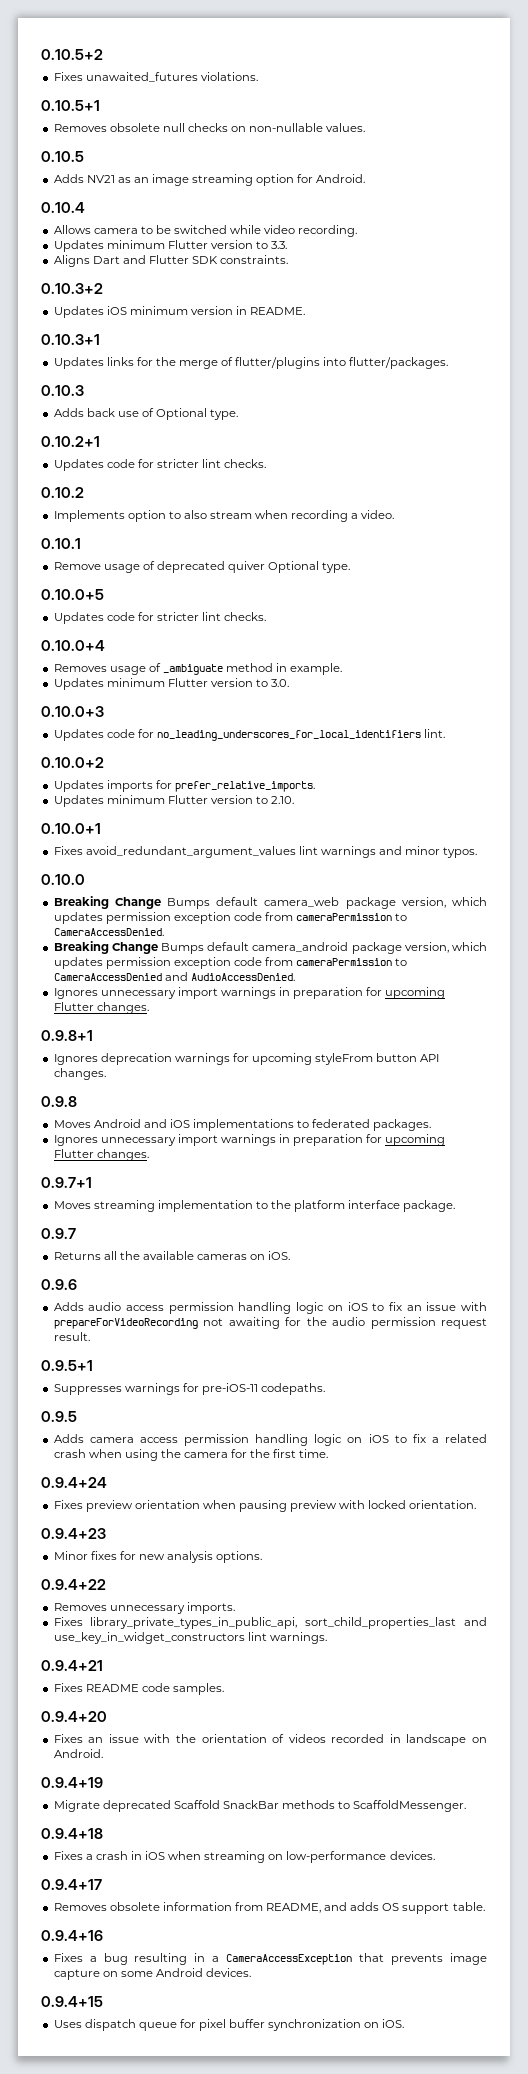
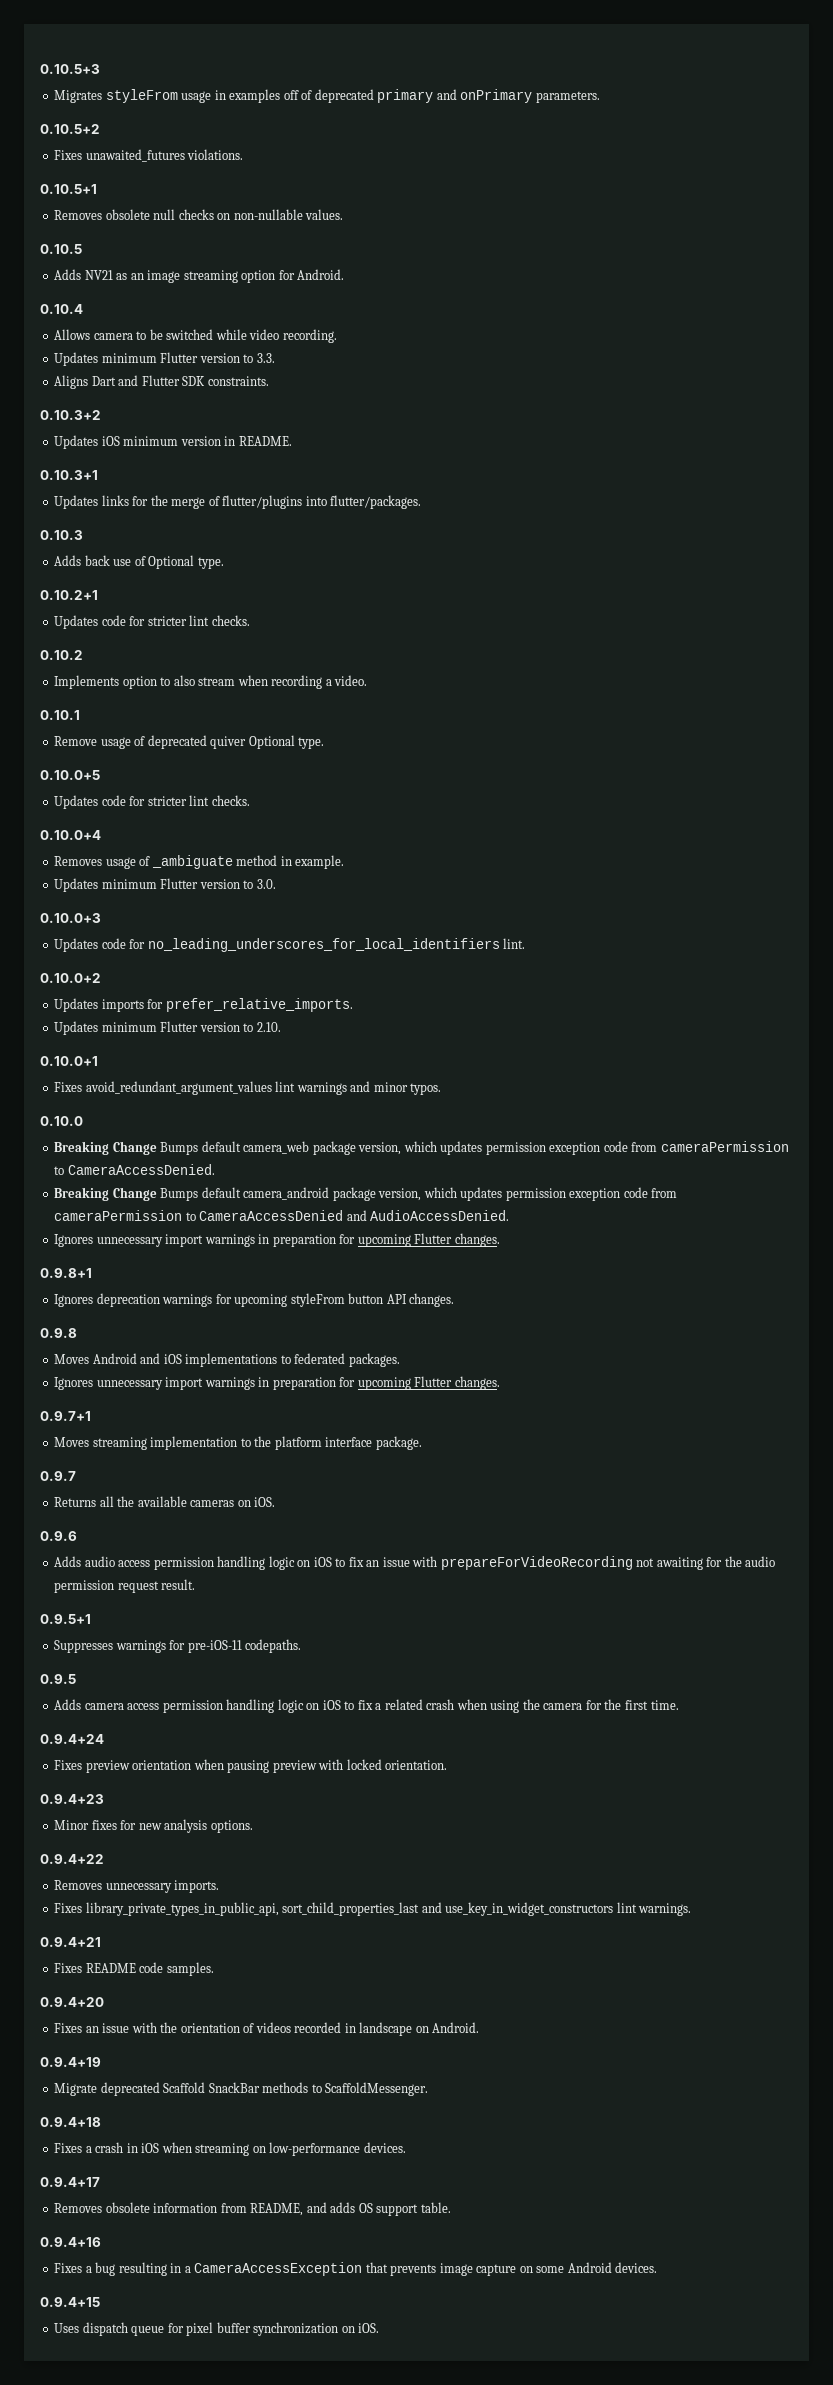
+ 0.10.5+3
+ Migrates styleFrom usage in examples off of deprecated primary and onPrimary parameters.

